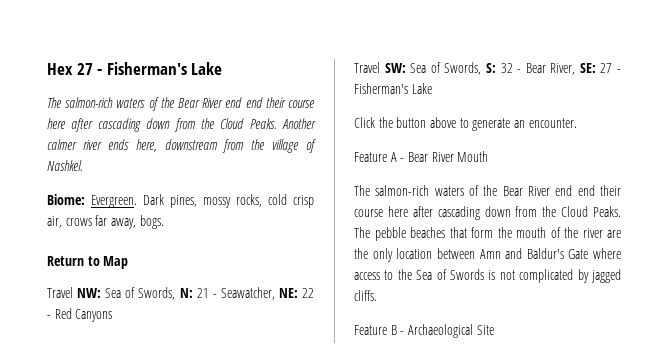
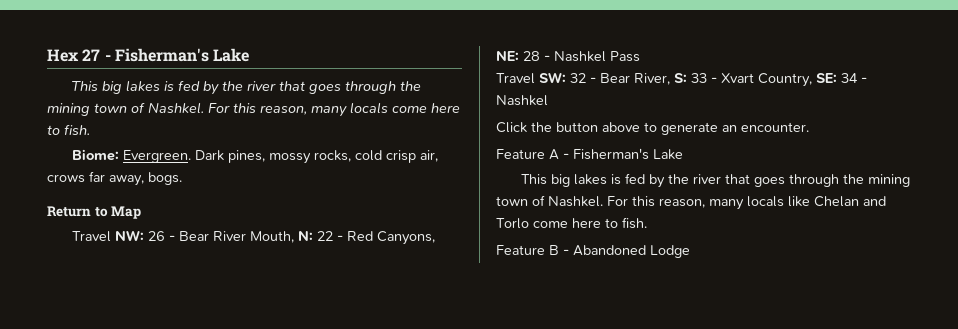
- The salmon-rich waters of the Bear River end end their course here after cascading down from the Cloud Peaks. Another calmer river ends here, downstream from the village of Nashkel.
+ This big lakes is fed by the river that goes through the mining town of Nashkel. For this reason, many locals come here to fish.
- Travel NW: Sea of Swords, N: 21 - Seawatcher, NE: 22 - Red Canyons
- Travel SW: Sea of Swords, S: 32 - Bear River, SE: 27 - Fisherman's Lake
+ Travel NW: 26 - Bear River Mouth, N: 22 - Red Canyons, NE: 28 - Nashkel Pass
+ Travel SW: 32 - Bear River, S: 33 - Xvart Country, SE: 34 - Nashkel
- Feature A - Bear River Mouth
- The salmon-rich waters of the Bear River end end their course here after cascading down from the Cloud Peaks. The pebble beaches that form the mouth of the river are the only location between Amn and Baldur's Gate where access to the Sea of Swords is not complicated by jagged cliffs.
+ Feature A - Fisherman's Lake
+ This big lakes is fed by the river that goes through the mining town of Nashkel. For this reason, many locals like Chelan and Torlo come here to fish.
- Feature B - Archaeological Site
+ Feature B - Abandoned Lodge

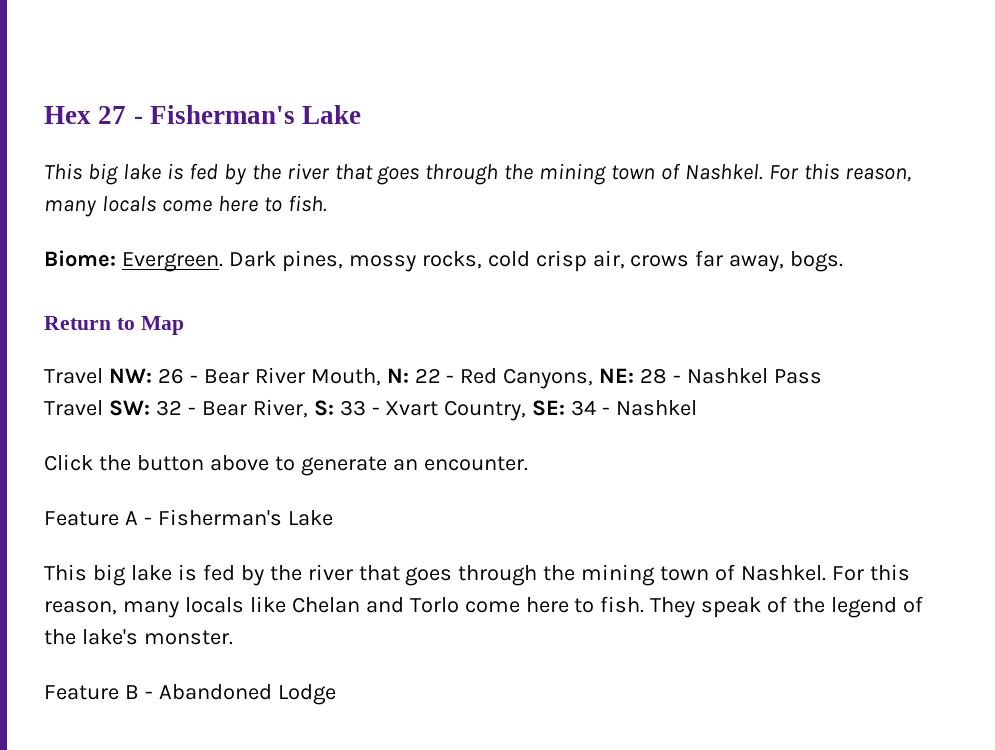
  Hex 27 - Fisherman's Lake
- This big lakes is fed by the river that goes through the mining town of Nashkel.
+ This big lake is fed by the river that goes through the mining town of Nashkel.
  Feature A - Fisherman's Lake
- This big lakes is fed by the river that goes through the mining town of Nashkel.
+ This big lake is fed by the river that goes through the mining town of Nashkel.
+ They speak of the legend of the lake's monster.

